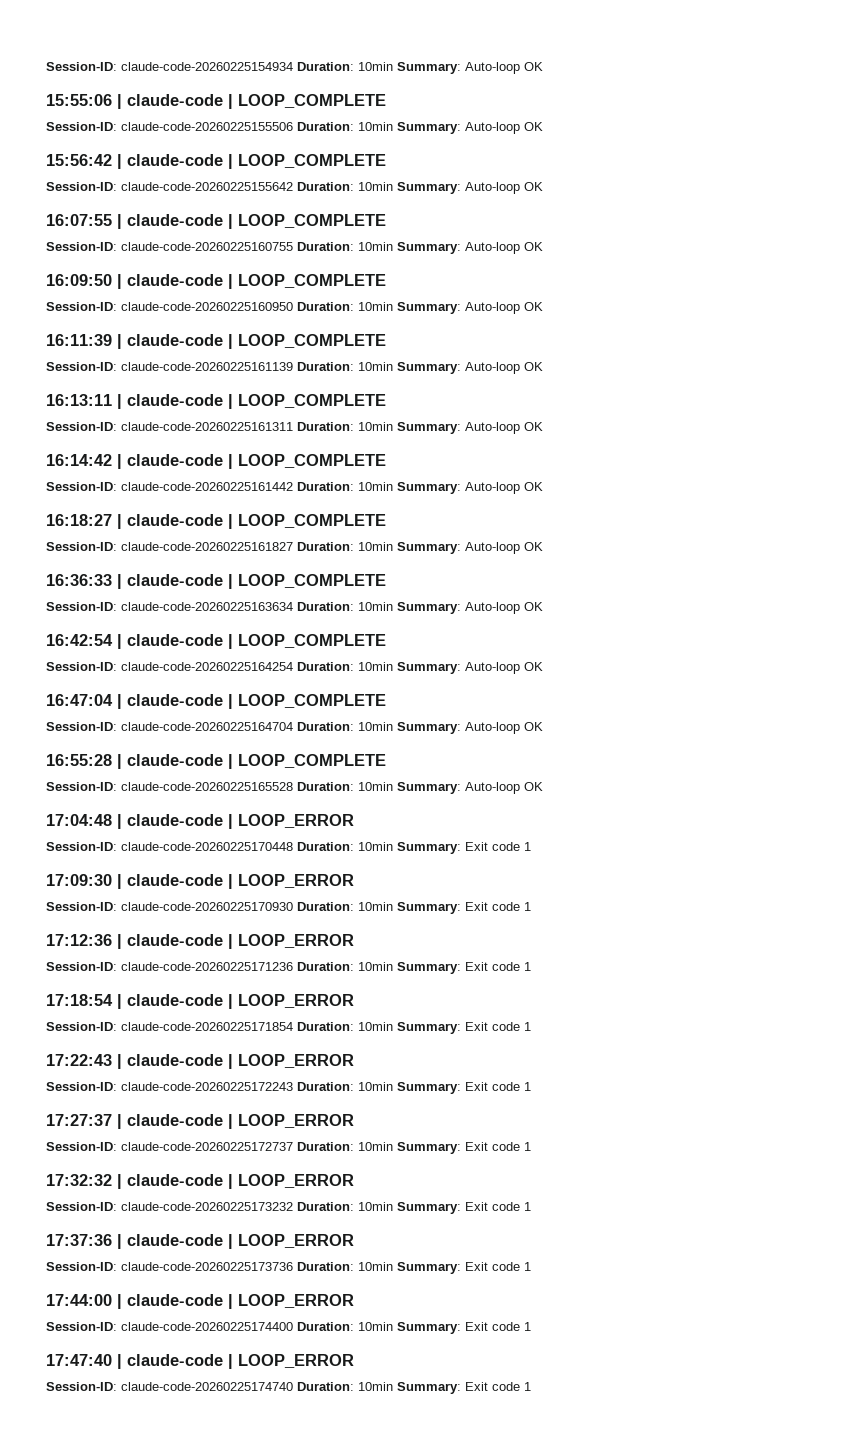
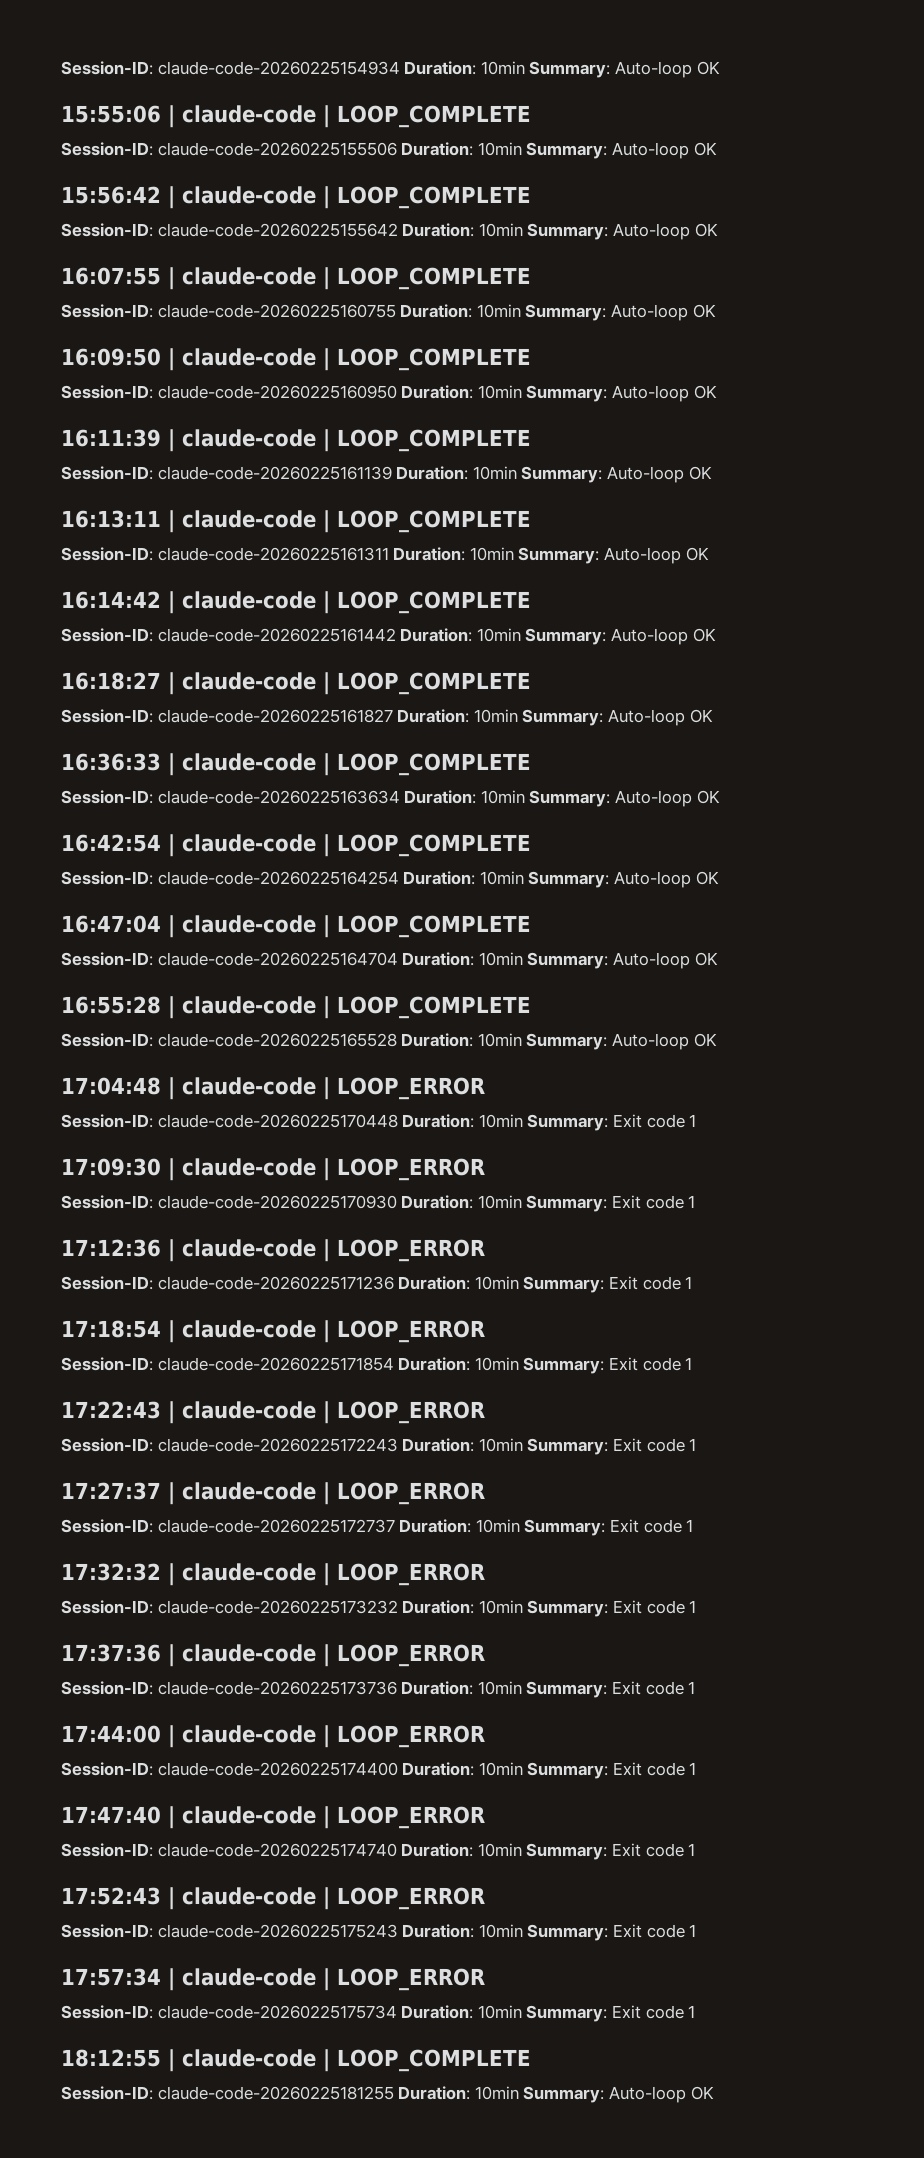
+ 17:52:43 | claude-code | LOOP_ERROR
+ Session-ID: claude-code-20260225175243 Duration: 10min Summary: Exit code 1
+ 17:57:34 | claude-code | LOOP_ERROR
+ Session-ID: claude-code-20260225175734 Duration: 10min Summary: Exit code 1
+ 18:12:55 | claude-code | LOOP_COMPLETE
+ Session-ID: claude-code-20260225181255 Duration: 10min Summary: Auto-loop OK

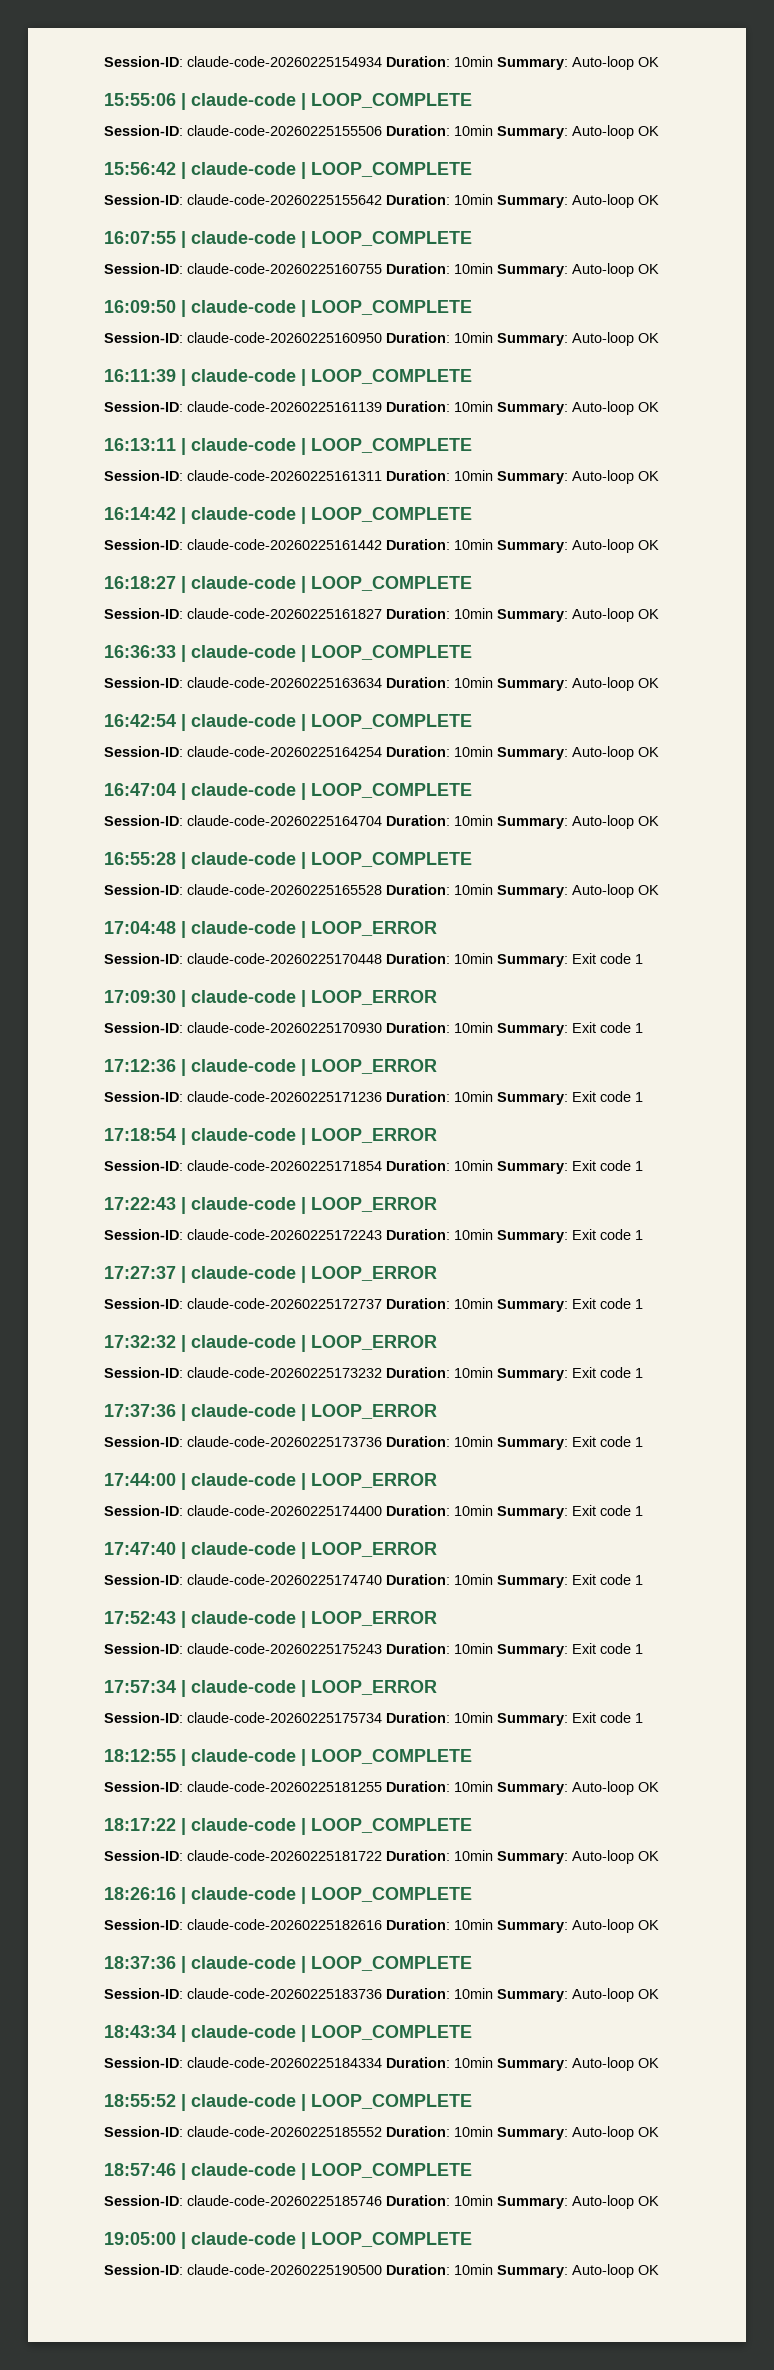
+ 18:17:22 | claude-code | LOOP_COMPLETE
+ Session-ID: claude-code-20260225181722 Duration: 10min Summary: Auto-loop OK
+ 18:26:16 | claude-code | LOOP_COMPLETE
+ Session-ID: claude-code-20260225182616 Duration: 10min Summary: Auto-loop OK
+ 18:37:36 | claude-code | LOOP_COMPLETE
+ Session-ID: claude-code-20260225183736 Duration: 10min Summary: Auto-loop OK
+ 18:43:34 | claude-code | LOOP_COMPLETE
+ Session-ID: claude-code-20260225184334 Duration: 10min Summary: Auto-loop OK
+ 18:55:52 | claude-code | LOOP_COMPLETE
+ Session-ID: claude-code-20260225185552 Duration: 10min Summary: Auto-loop OK
+ 18:57:46 | claude-code | LOOP_COMPLETE
+ Session-ID: claude-code-20260225185746 Duration: 10min Summary: Auto-loop OK
+ 19:05:00 | claude-code | LOOP_COMPLETE
+ Session-ID: claude-code-20260225190500 Duration: 10min Summary: Auto-loop OK

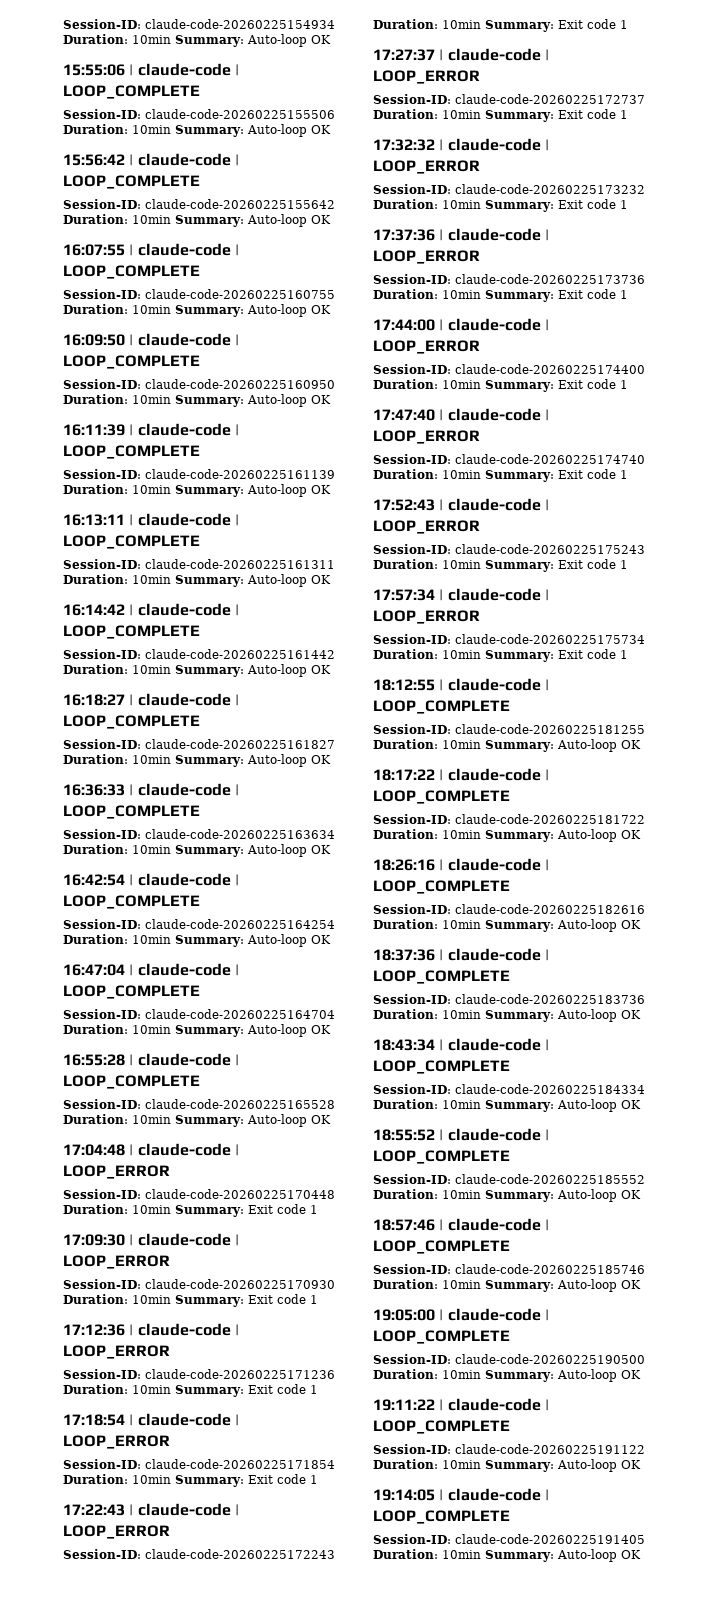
+ 19:11:22 | claude-code | LOOP_COMPLETE
+ Session-ID: claude-code-20260225191122 Duration: 10min Summary: Auto-loop OK
+ 19:14:05 | claude-code | LOOP_COMPLETE
+ Session-ID: claude-code-20260225191405 Duration: 10min Summary: Auto-loop OK

